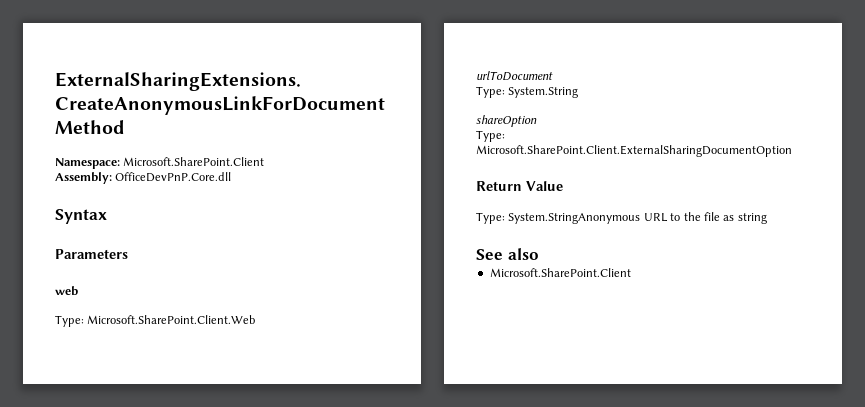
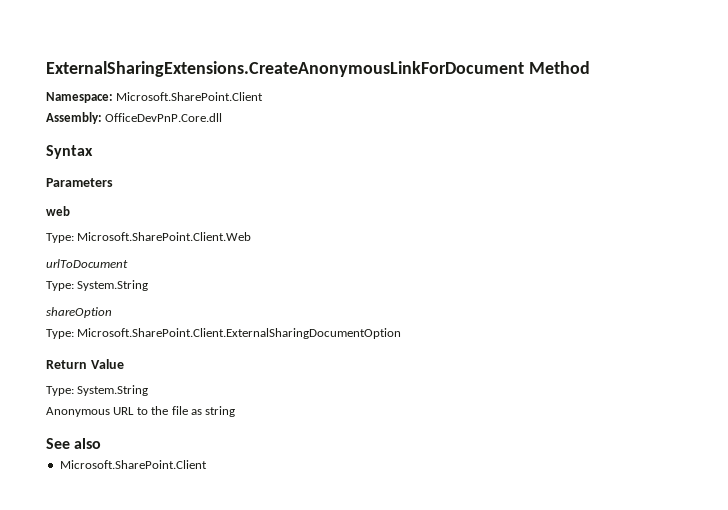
  Return Value
- Type: System.StringAnonymous URL to the file as string
+ Type: System.String
+ Anonymous URL to the file as string

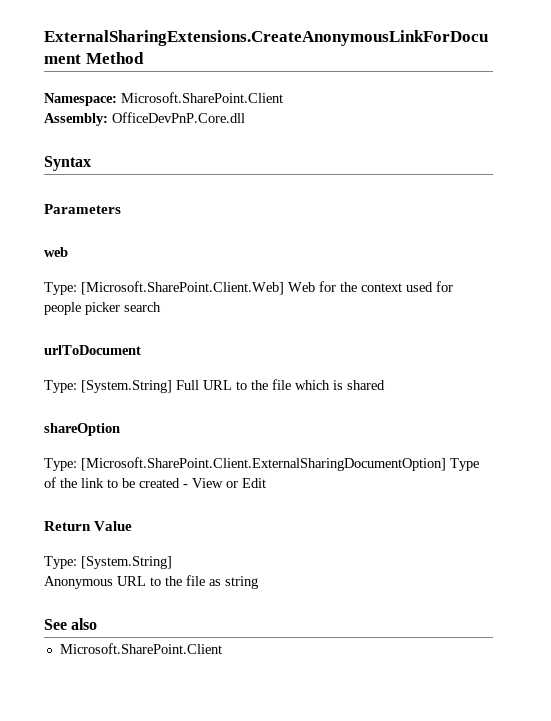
- Type: Microsoft.SharePoint.Client.Web
+ Type: [Microsoft.SharePoint.Client.Web] Web for the context used for people picker search
  urlToDocument
- Type: System.String
+ Type: [System.String] Full URL to the file which is shared
  shareOption
- Type: Microsoft.SharePoint.Client.ExternalSharingDocumentOption
+ Type: [Microsoft.SharePoint.Client.ExternalSharingDocumentOption] Type of the link to be created - View or Edit
  Return Value
- Type: System.String
+ Type: [System.String]

